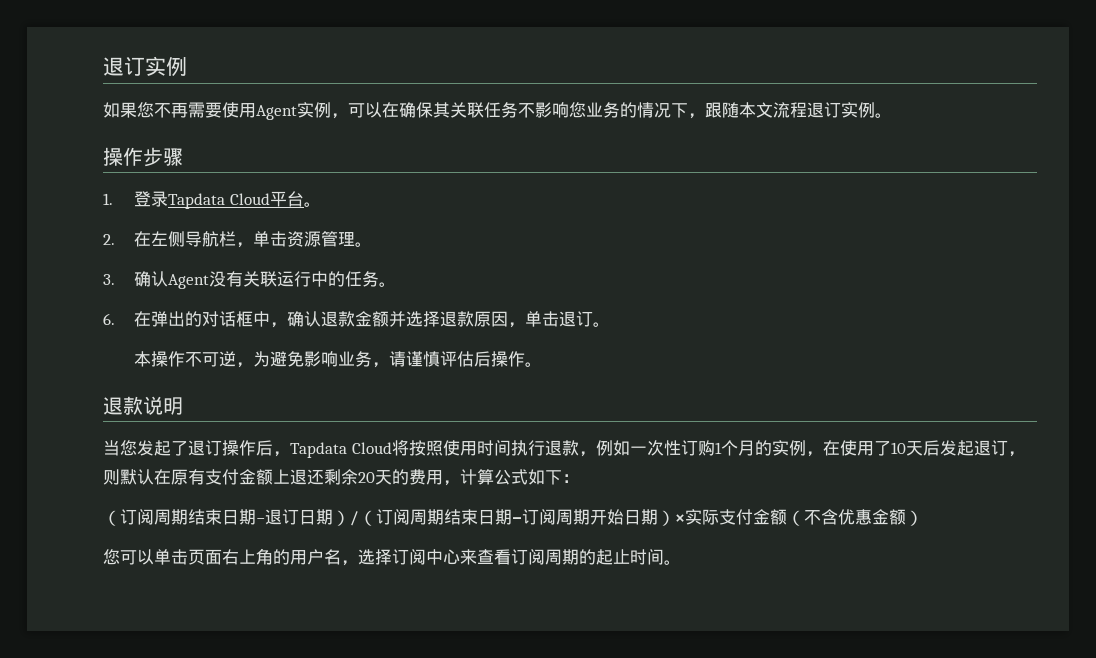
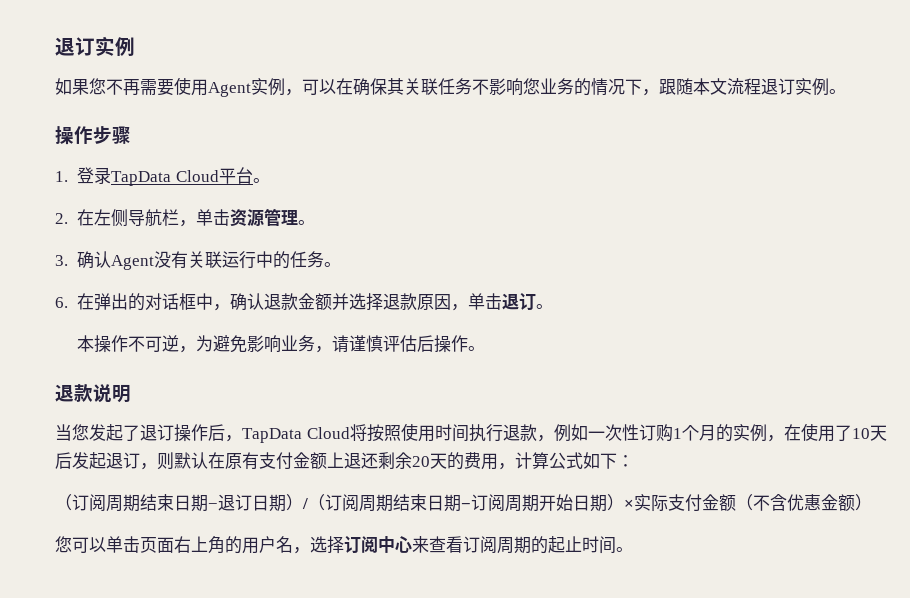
- 1.登录Tapdata Cloud平台。
+ 1.登录TapData Cloud平台。
- 当您发起了退订操作后，Tapdata Cloud将按照使用时间执行退款，例如一次性订购1个月的实例，在使用了10天后发起退订，则默认在原有支付金额上退还剩余20天的费用，计算公式如下：
+ 当您发起了退订操作后，TapData Cloud将按照使用时间执行退款，例如一次性订购1个月的实例，在使用了10天后发起退订，则默认在原有支付金额上退还剩余20天的费用，计算公式如下：

